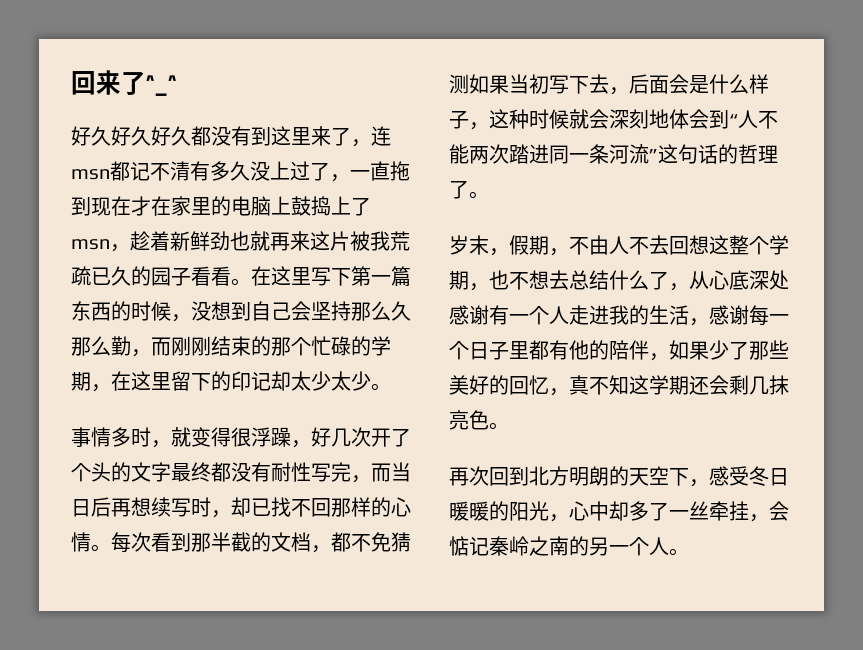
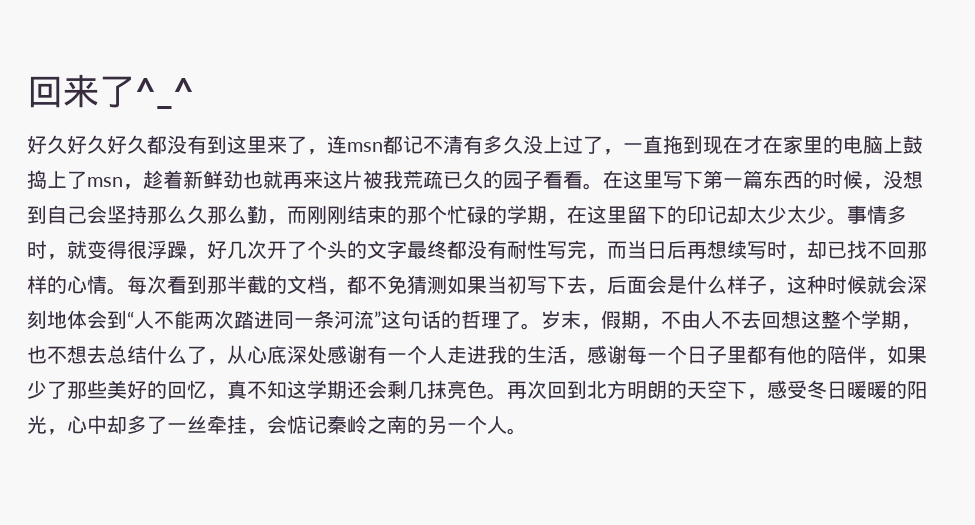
- 在这里写下第一篇东西的时候，没想到自己会坚持那么久那么勤，而刚刚结束的那个忙碌的学期，在这里留下的印记却太少太少。
- 事情多时，就变得很浮躁，好几次开了个头的文字最终都没有耐性写完，而当日后再想续写时，却已找不回那样的心情。
+ 在这里写下第一篇东西的时候，没想到自己会坚持那么久那么勤，而刚刚结束的那个忙碌的学期，在这里留下的印记却太少太少。事情多时，就变得很浮躁，好几次开了个头的文字最终都没有耐性写完，而当日后再想续写时，却已找不回那样的心情。
- 每次看到那半截的文档，都不免猜测如果当初写下去，后面会是什么样子，这种时候就会深刻地体会到“人不能两次踏进同一条河流”这句话的哲理了。
- 岁末，假期，不由人不去回想这整个学期，也不想去总结什么了，从心底深处感谢有一个人走进我的生活，感谢每一个日子里都有他的陪伴，如果少了那些美好的回忆，真不知这学期还会剩几抹亮色。
- 再次回到北方明朗的天空下，感受冬日暖暖的阳光，心中却多了一丝牵挂，会惦记秦岭之南的另一个人。
+ 每次看到那半截的文档，都不免猜测如果当初写下去，后面会是什么样子，这种时候就会深刻地体会到“人不能两次踏进同一条河流”这句话的哲理了。岁末，假期，不由人不去回想这整个学期，也不想去总结什么了，从心底深处感谢有一个人走进我的生活，感谢每一个日子里都有他的陪伴，如果少了那些美好的回忆，真不知这学期还会剩几抹亮色。再次回到北方明朗的天空下，感受冬日暖暖的阳光，心中却多了一丝牵挂，会惦记秦岭之南的另一个人。

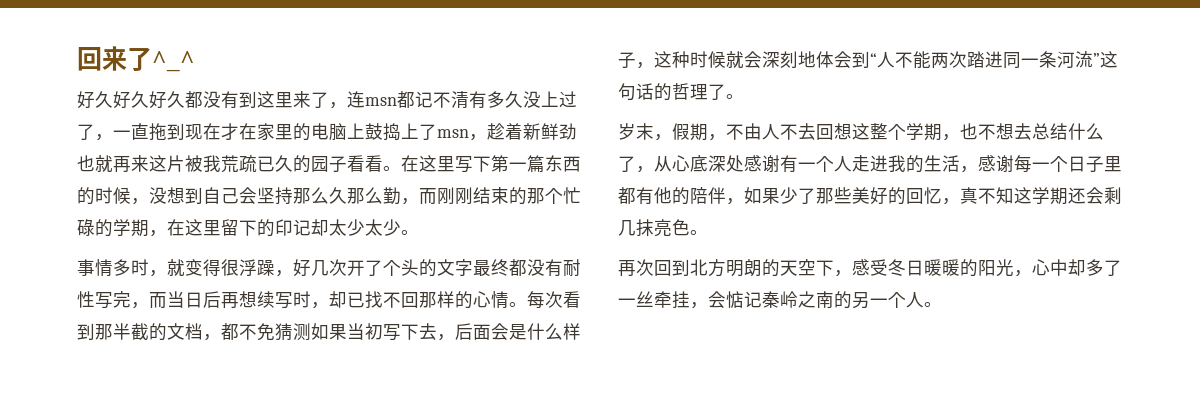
- 在这里写下第一篇东西的时候，没想到自己会坚持那么久那么勤，而刚刚结束的那个忙碌的学期，在这里留下的印记却太少太少。事情多时，就变得很浮躁，好几次开了个头的文字最终都没有耐性写完，而当日后再想续写时，却已找不回那样的心情。
+ 在这里写下第一篇东西的时候，没想到自己会坚持那么久那么勤，而刚刚结束的那个忙碌的学期，在这里留下的印记却太少太少。
+ 事情多时，就变得很浮躁，好几次开了个头的文字最终都没有耐性写完，而当日后再想续写时，却已找不回那样的心情。
- 每次看到那半截的文档，都不免猜测如果当初写下去，后面会是什么样子，这种时候就会深刻地体会到“人不能两次踏进同一条河流”这句话的哲理了。岁末，假期，不由人不去回想这整个学期，也不想去总结什么了，从心底深处感谢有一个人走进我的生活，感谢每一个日子里都有他的陪伴，如果少了那些美好的回忆，真不知这学期还会剩几抹亮色。再次回到北方明朗的天空下，感受冬日暖暖的阳光，心中却多了一丝牵挂，会惦记秦岭之南的另一个人。
+ 每次看到那半截的文档，都不免猜测如果当初写下去，后面会是什么样子，这种时候就会深刻地体会到“人不能两次踏进同一条河流”这句话的哲理了。
+ 岁末，假期，不由人不去回想这整个学期，也不想去总结什么了，从心底深处感谢有一个人走进我的生活，感谢每一个日子里都有他的陪伴，如果少了那些美好的回忆，真不知这学期还会剩几抹亮色。
+ 再次回到北方明朗的天空下，感受冬日暖暖的阳光，心中却多了一丝牵挂，会惦记秦岭之南的另一个人。

